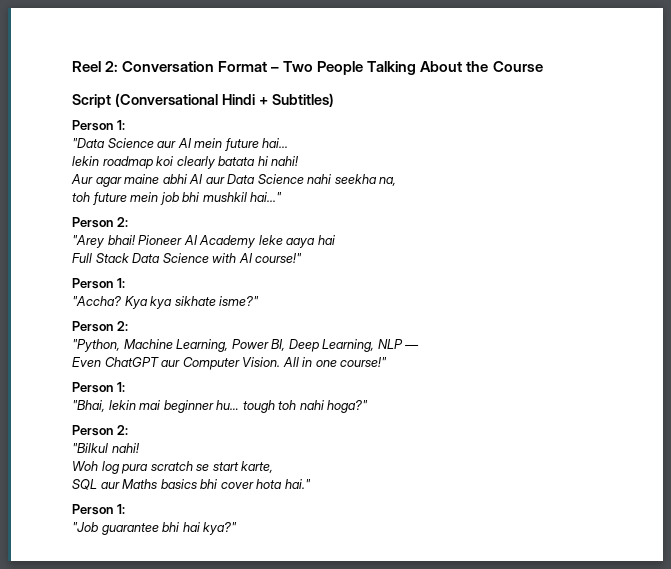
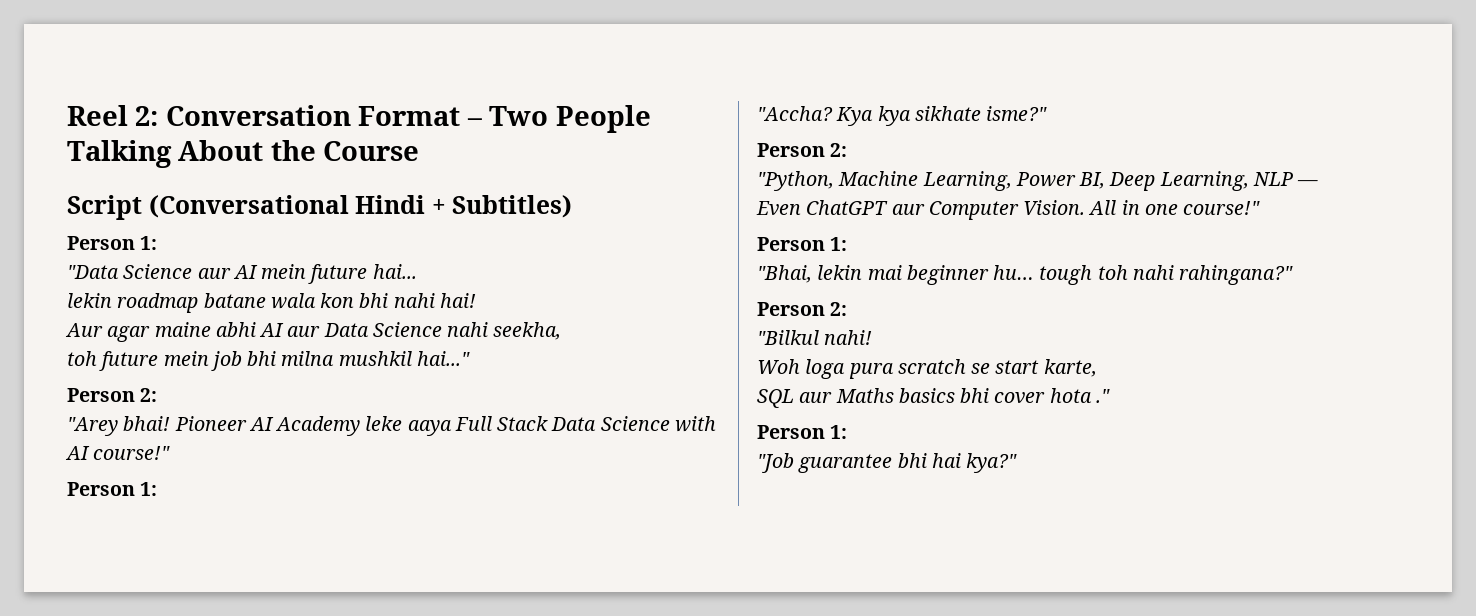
- lekin roadmap koi clearly batata hi nahi!
+ lekin roadmap batane wala kon bhi nahi hai!
- Aur agar maine abhi AI aur Data Science nahi seekha na,
+ Aur agar maine abhi AI aur Data Science nahi seekha,
- toh future mein job bhi mushkil hai..."
+ toh future mein job bhi milna mushkil hai..."
- Pioneer AI Academy leke aaya hai
- Full Stack Data Science with AI course!"
+ Pioneer AI Academy leke aaya Full Stack Data Science with AI course!"
- "Bhai, lekin mai beginner hu… tough toh nahi hoga?"
+ "Bhai, lekin mai beginner hu… tough toh nahi rahingana?"
- Woh log pura scratch se start karte,
+ Woh loga pura scratch se start karte,
- SQL aur Maths basics bhi cover hota hai."
+ SQL aur Maths basics bhi cover hota ."

